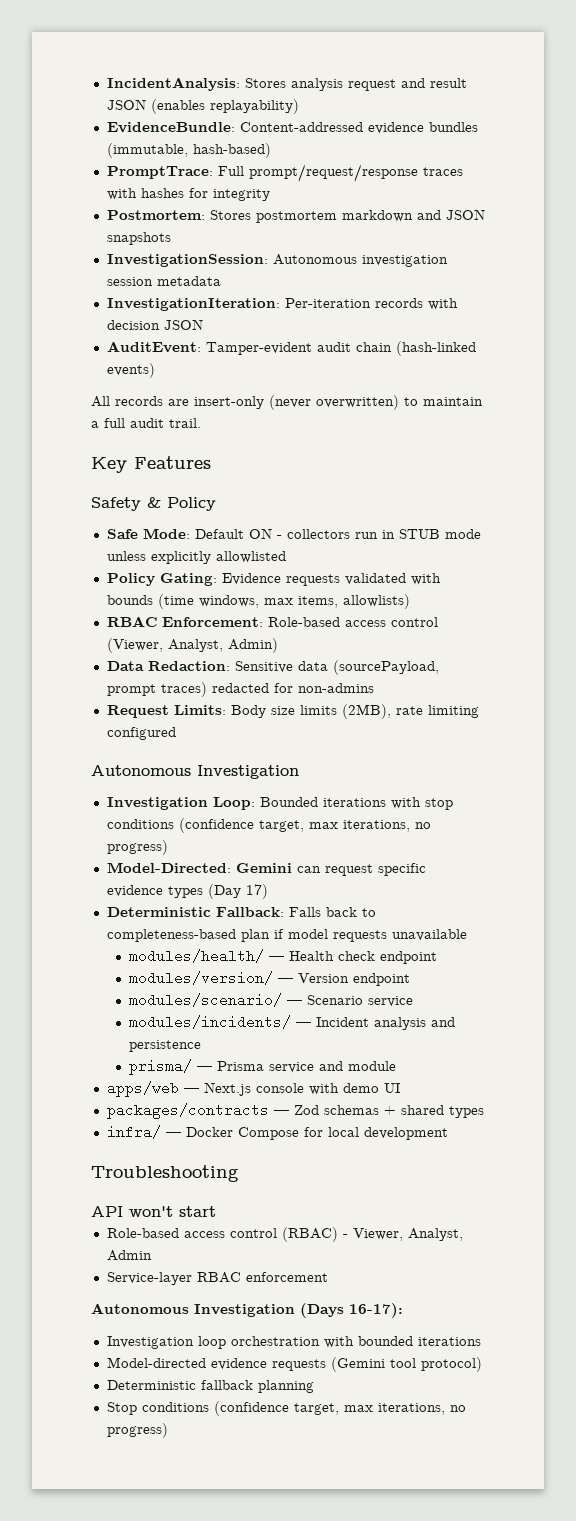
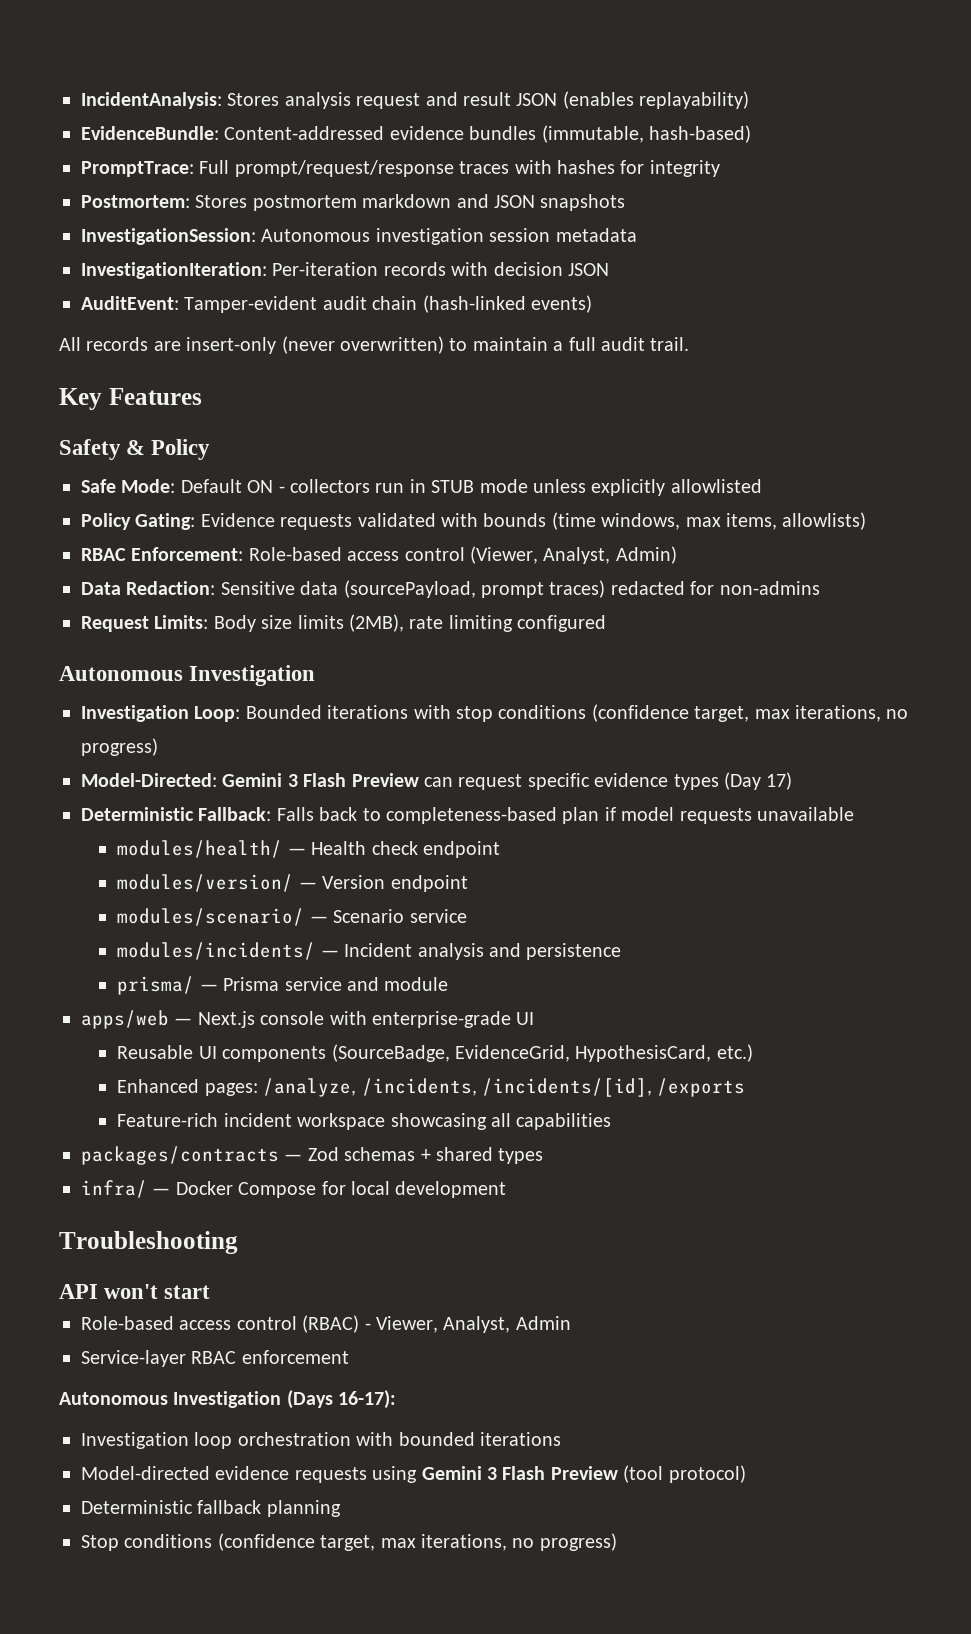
- Model-Directed: Gemini can request specific evidence types (Day 17)
+ Model-Directed: Gemini 3 Flash Preview can request specific evidence types (Day 17)
- apps/web — Next.js console with demo UI
+ apps/web — Next.js console with enterprise-grade UI
+ Reusable UI components (SourceBadge, EvidenceGrid, HypothesisCard, etc.)
+ Enhanced pages: /analyze, /incidents, /incidents/[id], /exports
+ Feature-rich incident workspace showcasing all capabilities
- Model-directed evidence requests (Gemini tool protocol)
+ Model-directed evidence requests using Gemini 3 Flash Preview (tool protocol)

